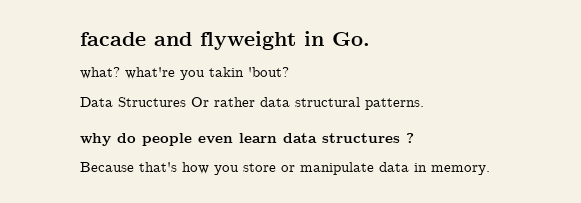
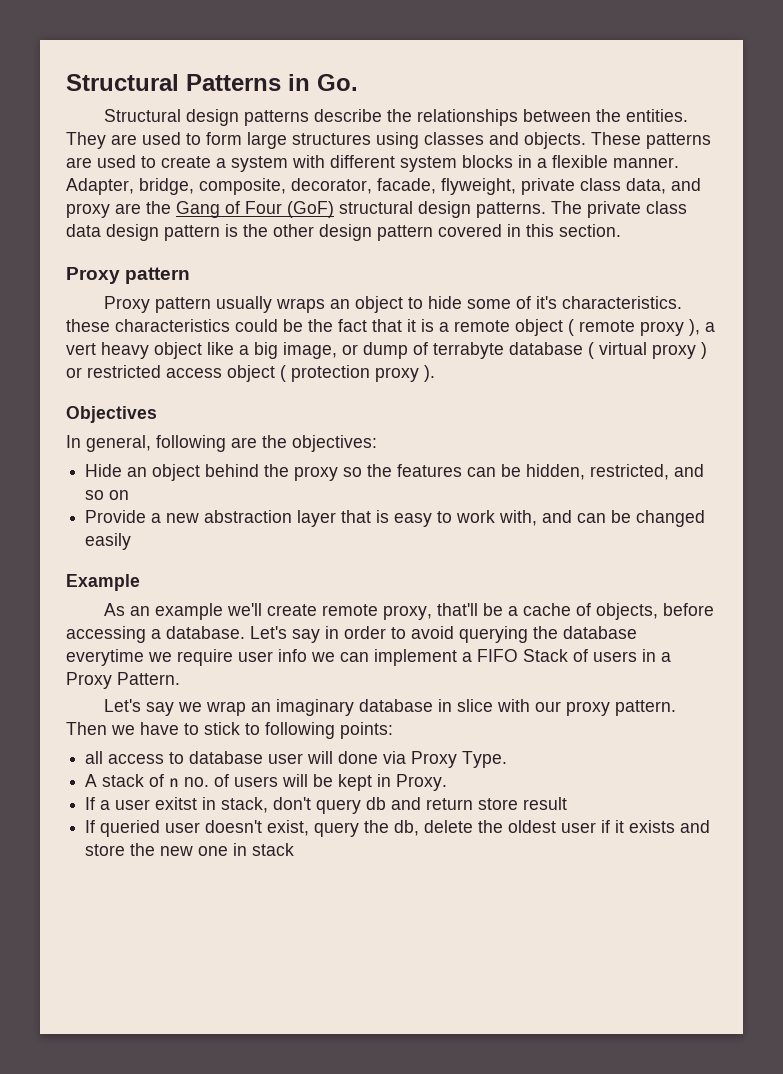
- facade and flyweight in Go.
+ Structural Patterns in Go.
- what? what're you takin 'bout?
- Data Structures Or rather data structural patterns.
- why do people even learn data structures ?
- Because that's how you store or manipulate data in memory.
+ Structural design patterns describe the relationships between the entities. They are used to form large structures using classes and objects. These patterns are used to create a system with different system blocks in a flexible manner. Adapter, bridge, composite, decorator, facade, flyweight, private class data, and proxy are the Gang of Four (GoF) structural design patterns. The private class data design pattern is the other design pattern covered in this section.
+ Proxy pattern
+ Proxy pattern usually wraps an object to hide some of it's characteristics. these characteristics could be the fact that it is a remote object ( remote proxy ), a vert heavy object like a big image, or dump of terrabyte database ( virtual proxy ) or restricted access object ( protection proxy ).
+ Objectives
+ In general, following are the objectives:
+ Hide an object behind the proxy so the features can be hidden, restricted, and so on
+ Provide a new abstraction layer that is easy to work with, and can be changed easily
+ Example
+ As an example we'll create remote proxy, that'll be a cache of objects, before accessing a database. Let's say in order to avoid querying the database everytime we require user info we can implement a FIFO Stack of users in a Proxy Pattern.
+ Let's say we wrap an imaginary database in slice with our proxy pattern. Then we have to stick to following points:
+ all access to database user will done via Proxy Type.
+ A stack of n no. of users will be kept in Proxy.
+ If a user exitst in stack, don't query db and return store result
+ If queried user doesn't exist, query the db, delete the oldest user if it exists and store the new one in stack

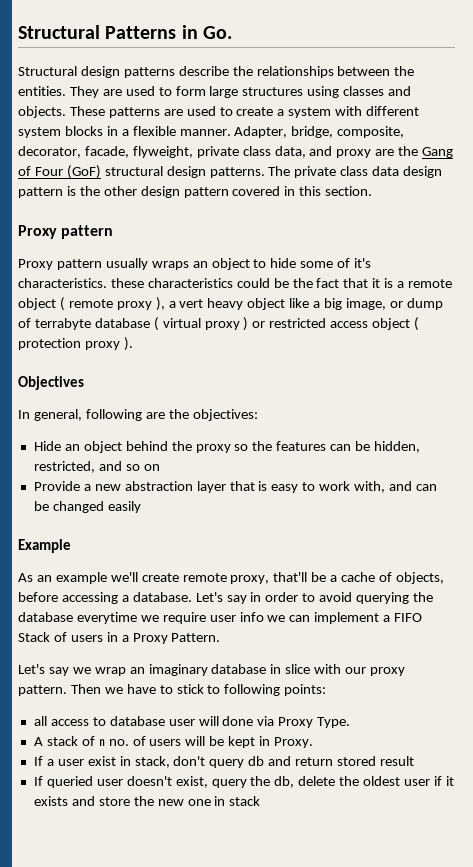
- If a user exitst in stack, don't query db and return store result
+ If a user exist in stack, don't query db and return stored result

